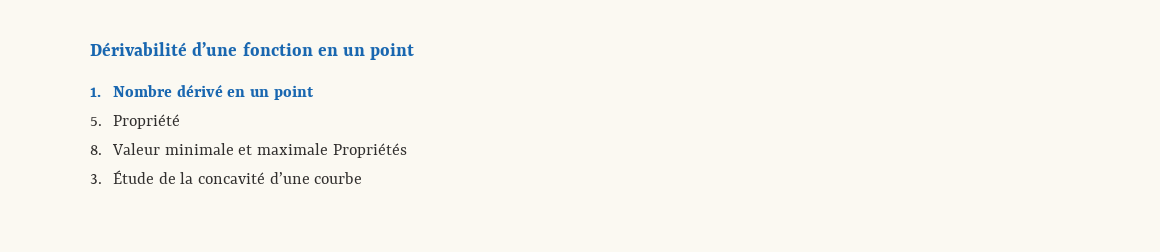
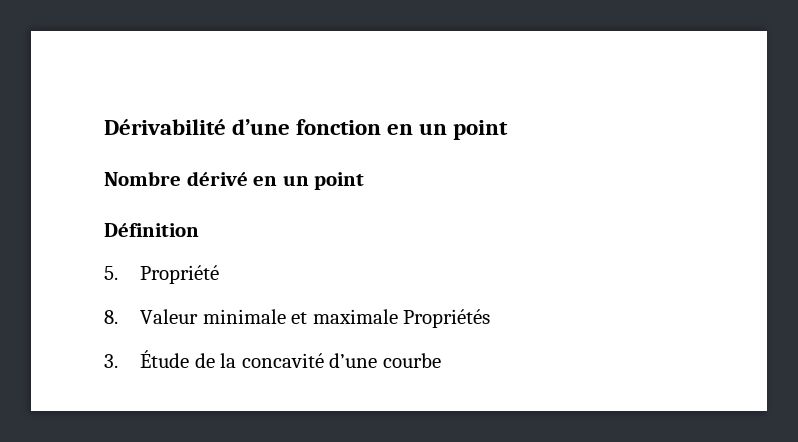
- 1. Nombre dérivé en un point
+ Nombre dérivé en un point
+ Définition

